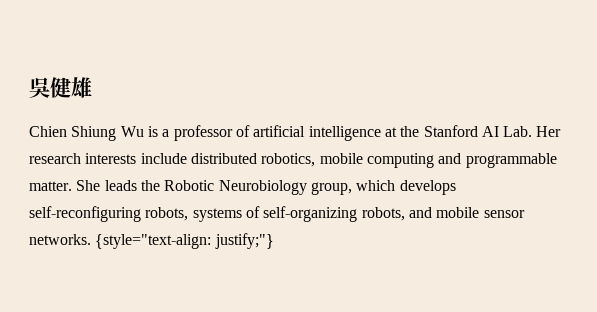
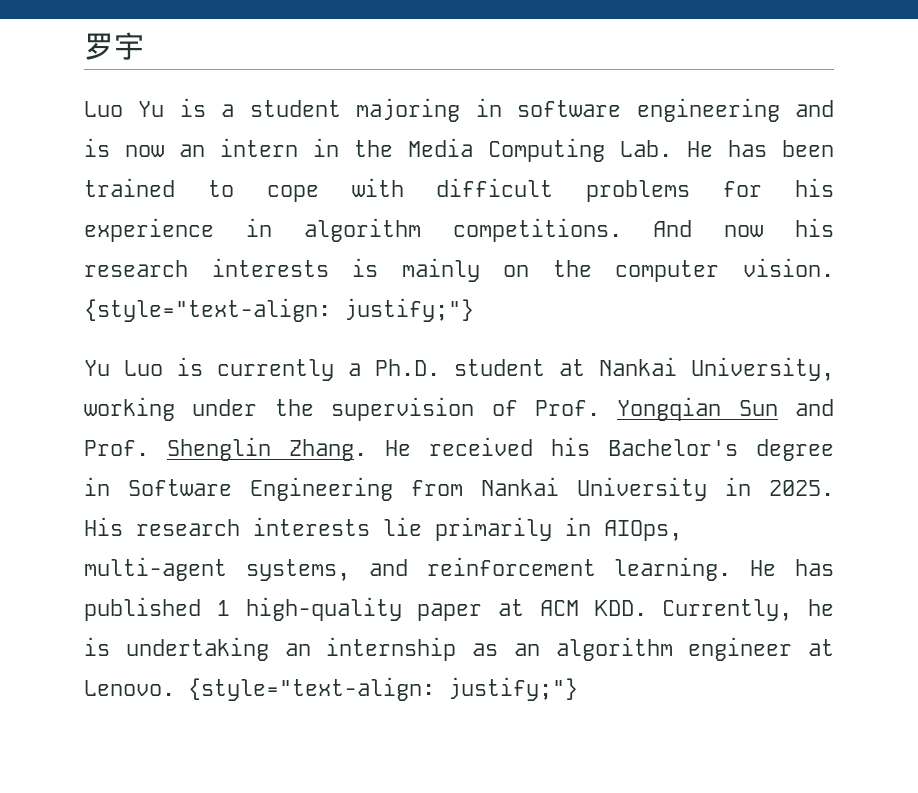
- 吳健雄
- Chien Shiung Wu is a professor of artificial intelligence at the Stanford AI Lab. Her research interests include distributed robotics, mobile computing and programmable matter. She leads the Robotic Neurobiology group, which develops self-reconfiguring robots, systems of self-organizing robots, and mobile sensor networks.
+ 罗宇
+ Luo Yu is a student majoring in software engineering and is now an intern in the Media Computing Lab. He has been trained to cope with difficult problems for his experience in algorithm competitions. And now his research interests is mainly on the computer vision. {style="text-align: justify;"}
+ Yu Luo is currently a Ph.D. student at Nankai University, working under the supervision of Prof. Yongqian Sun and Prof. Shenglin Zhang. He received his Bachelor's degree in Software Engineering from Nankai University in 2025. His research interests lie primarily in AIOps, multi-agent systems, and reinforcement learning. He has published 1 high-quality paper at ACM KDD. Currently, he is undertaking an internship as an algorithm engineer at Lenovo.

